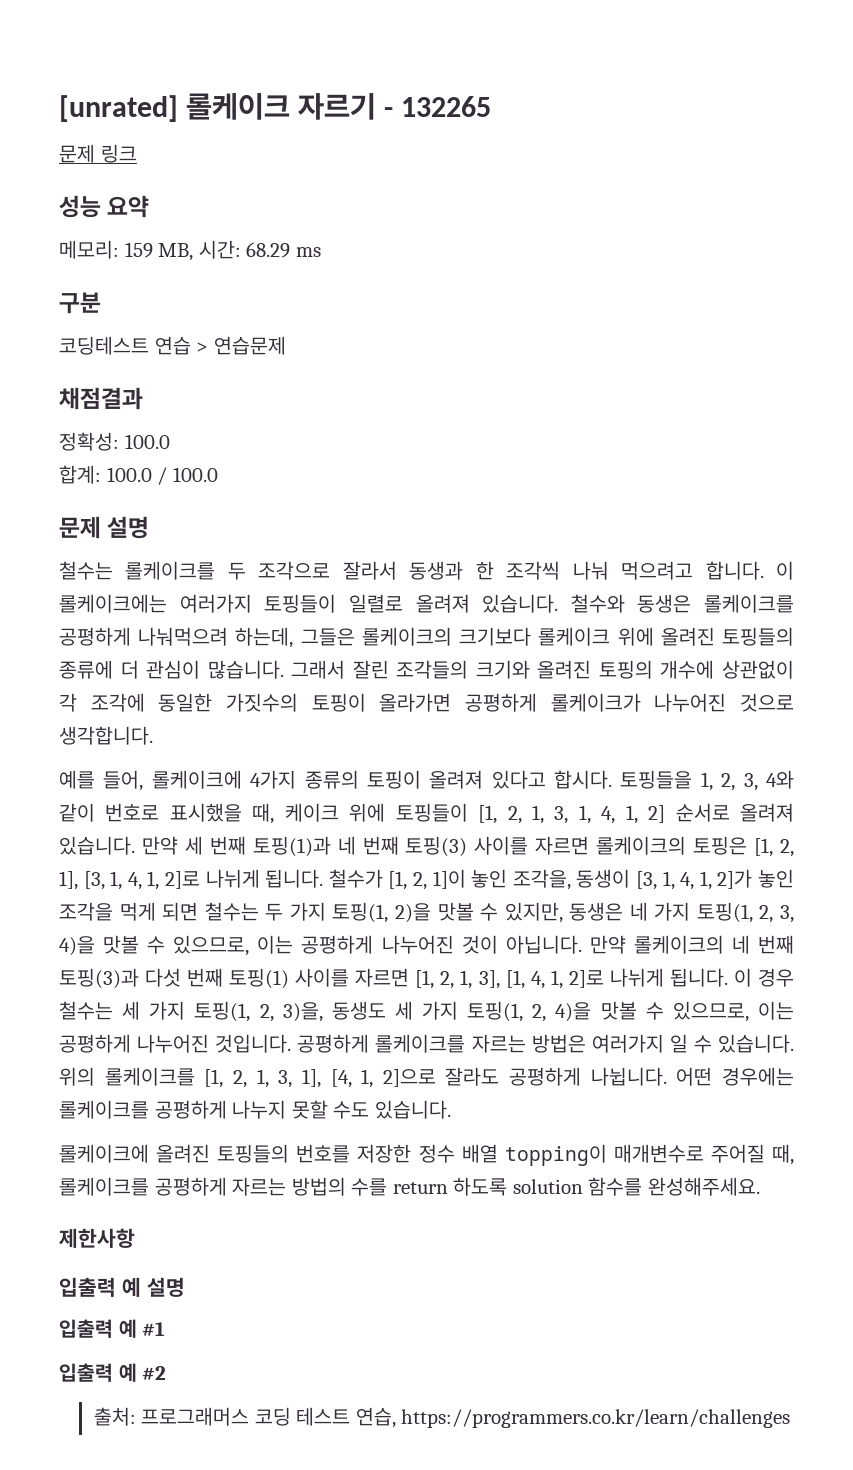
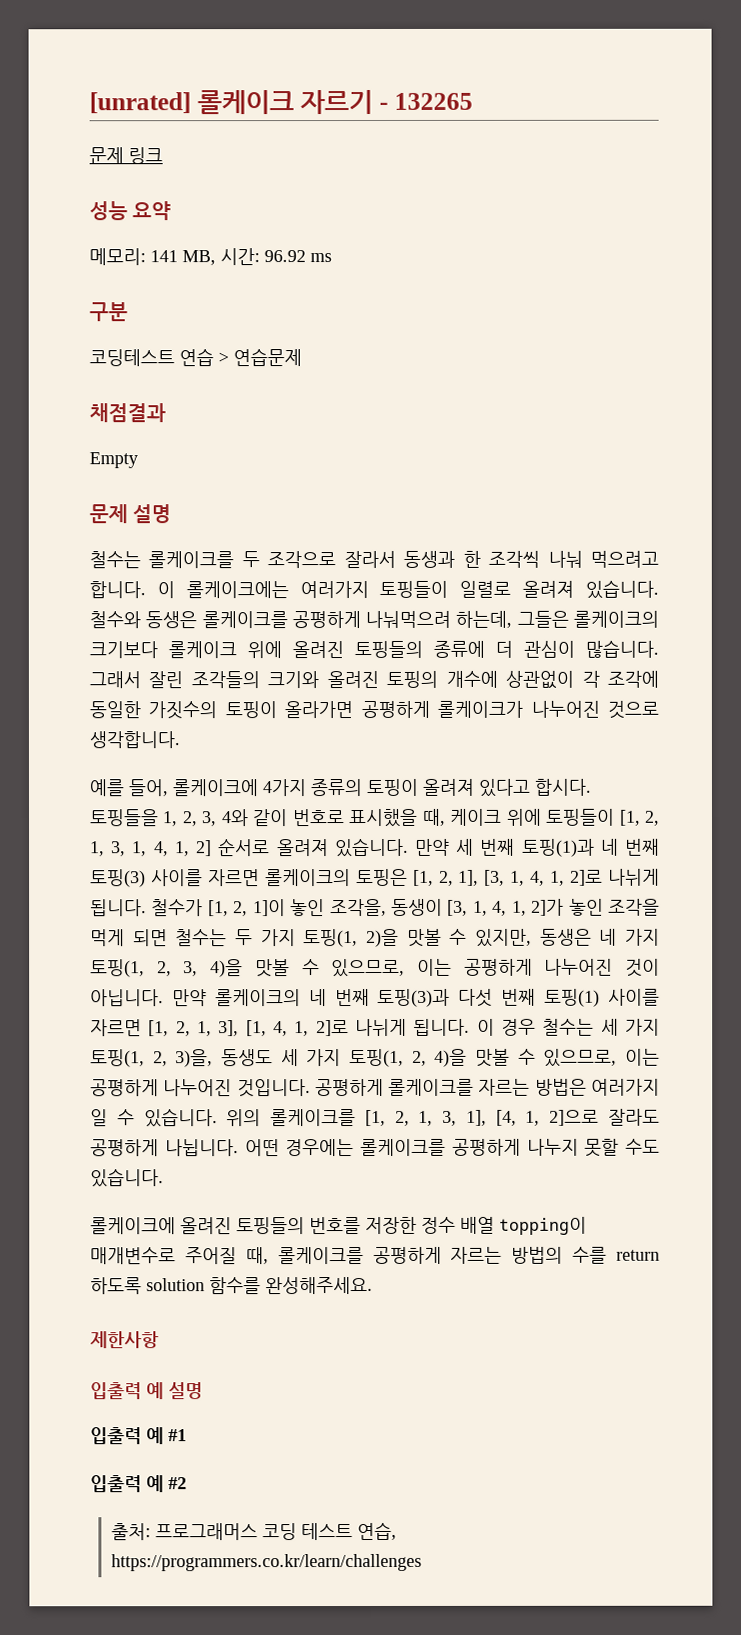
- 메모리: 159 MB, 시간: 68.29 ms
+ 메모리: 141 MB, 시간: 96.92 ms
- 정확성: 100.0
- 합계: 100.0 / 100.0
+ Empty

